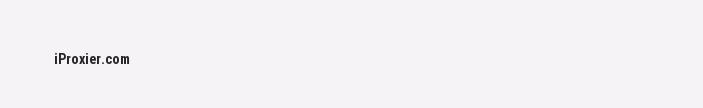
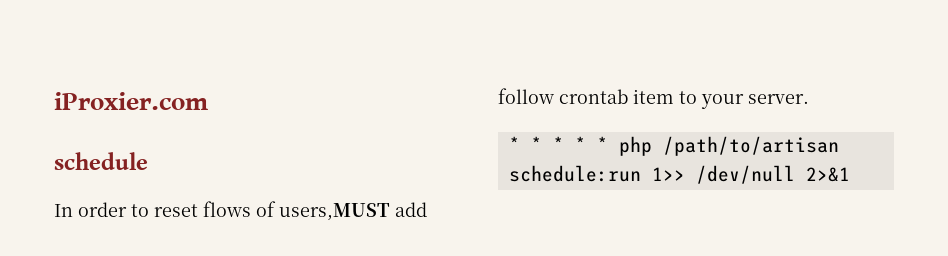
+ schedule
+ In order to reset flows of users,MUST add follow crontab item to your server.
+ * * * * * php /path/to/artisan schedule:run 1>> /dev/null 2>&1

